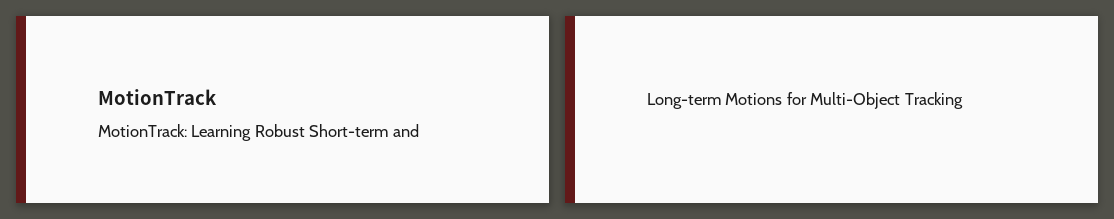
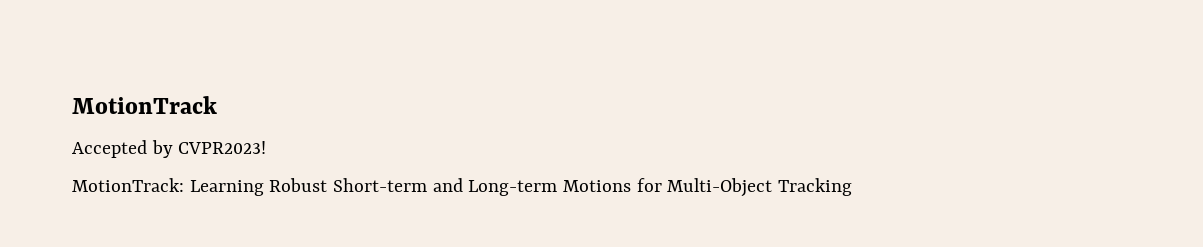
+ Accepted by CVPR2023!

